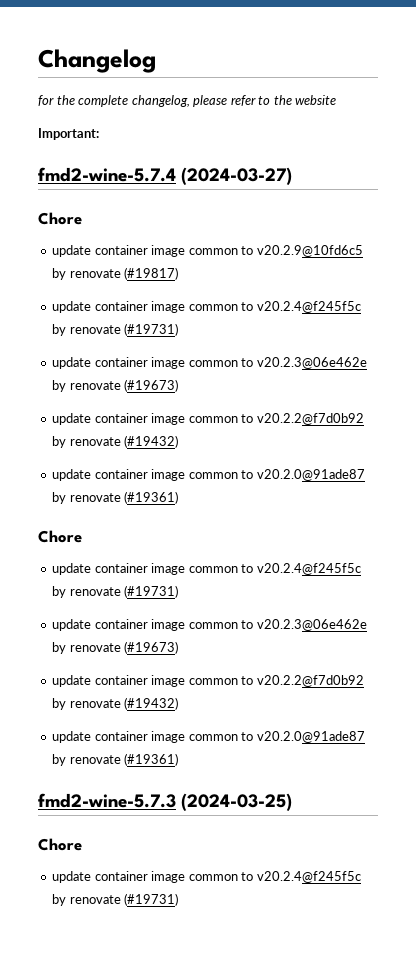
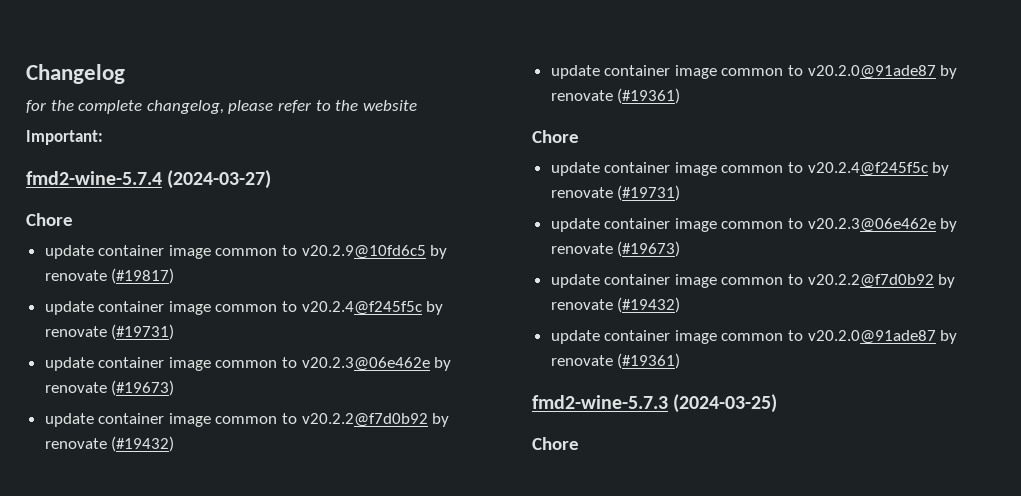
  fmd2-wine-5.7.3 (2024-03-25)
  Chore
- update container image common to v20.2.4@f245f5c by renovate (#19731)

